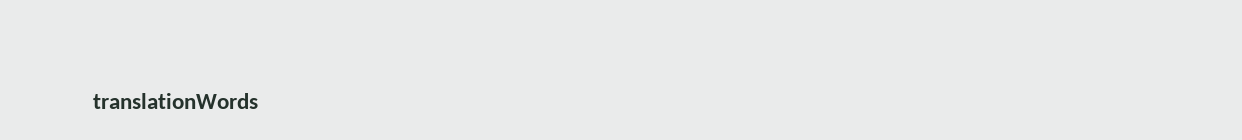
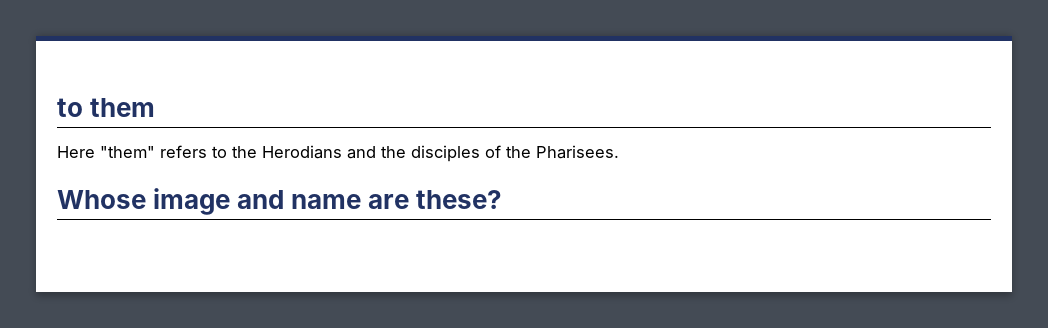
- translationWords
+ to them
+ Here "them" refers to the Herodians and the disciples of the Pharisees.
+ Whose image and name are these?

